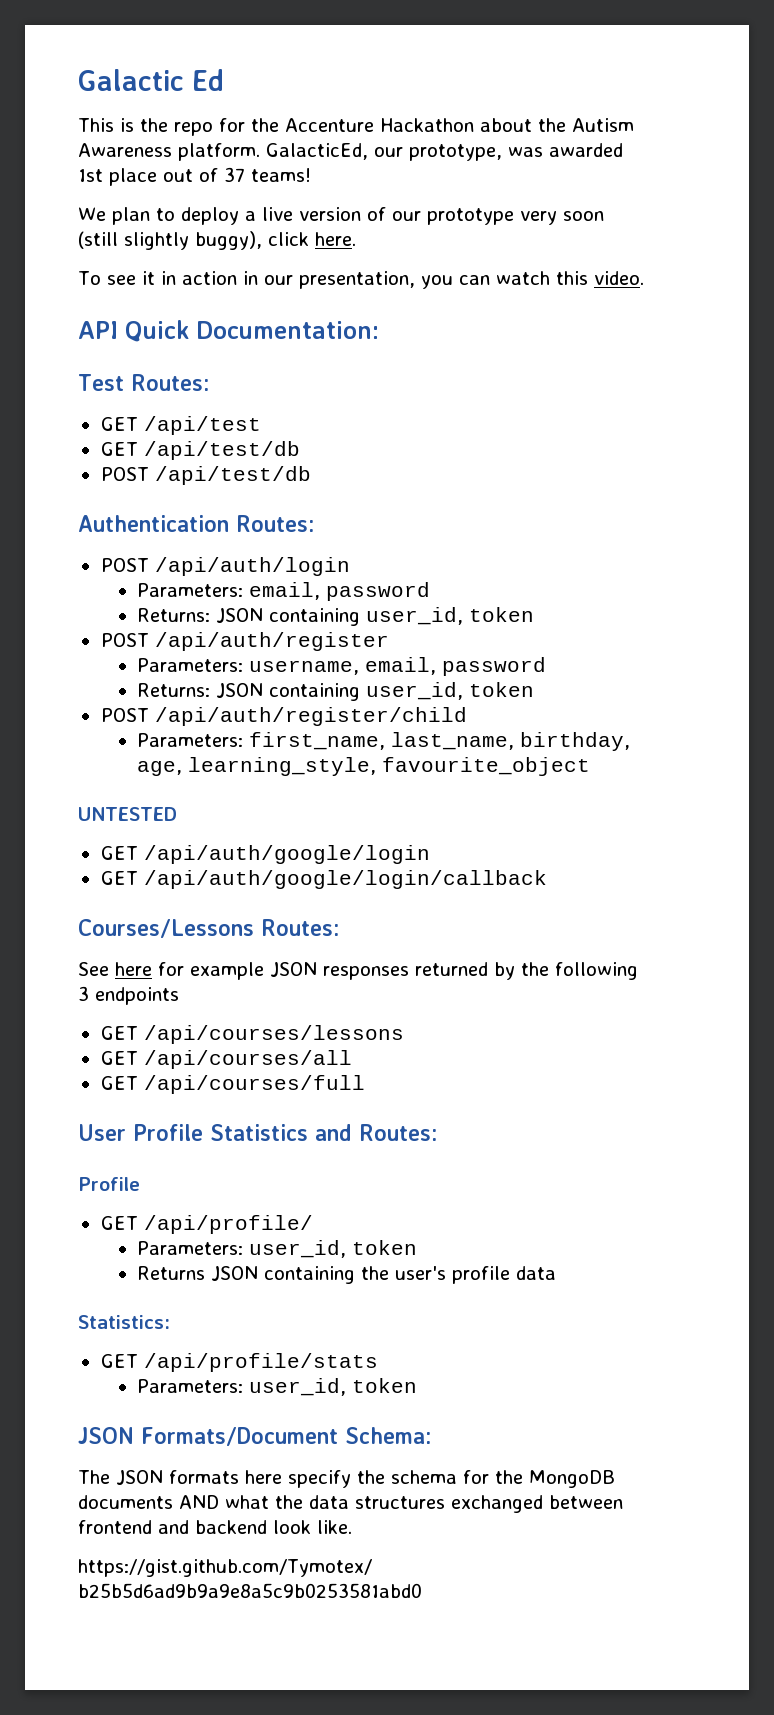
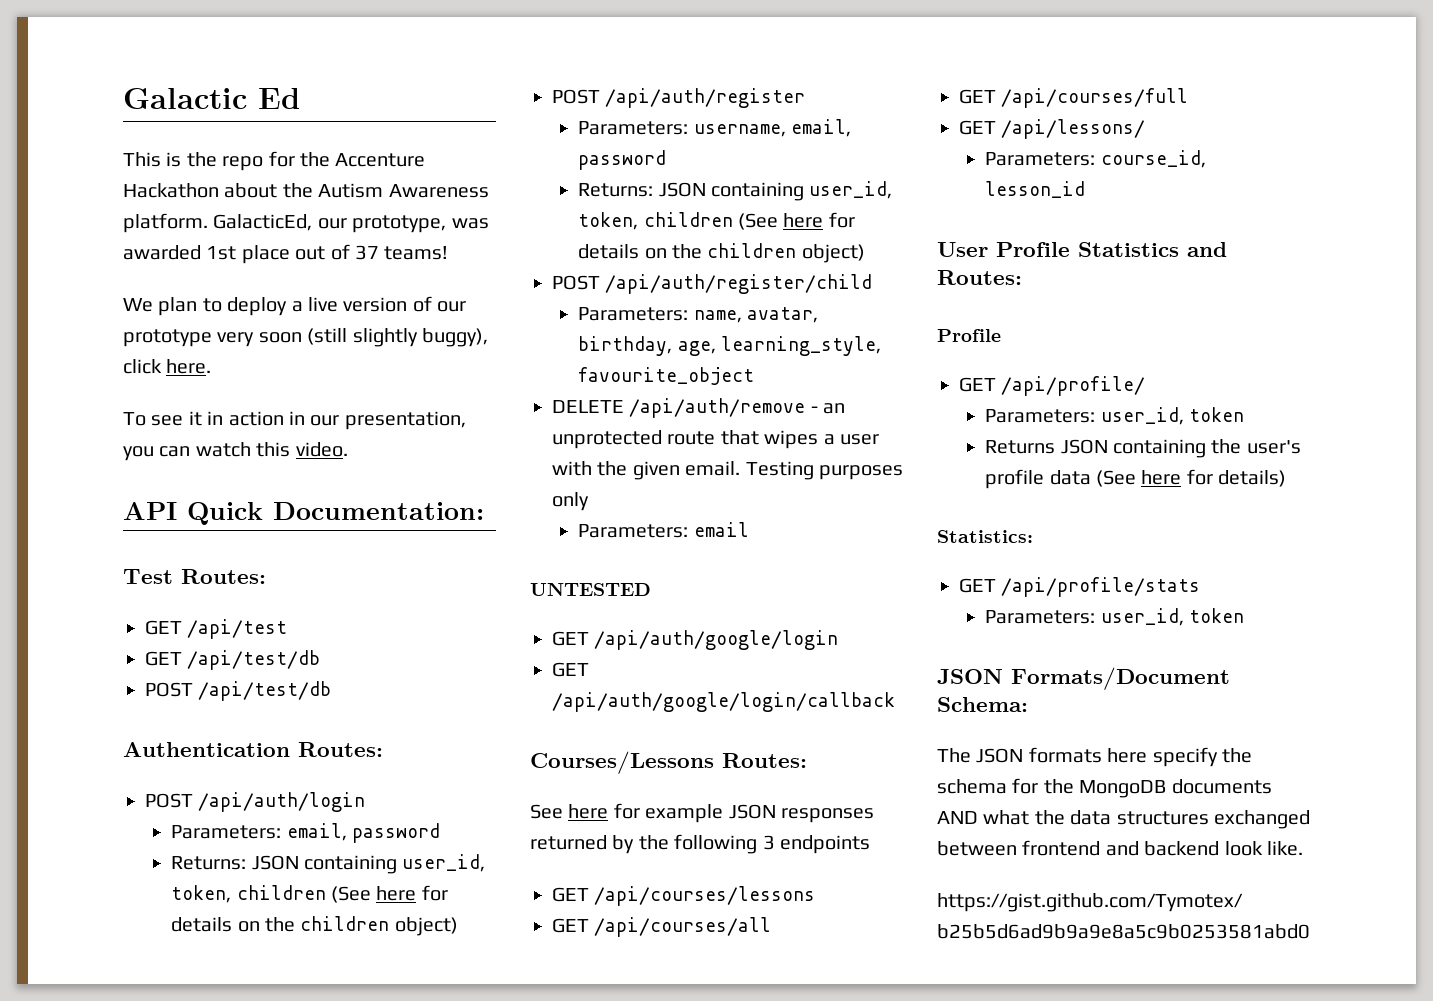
  Parameters: email, password
- Returns: JSON containing user_id, token
+ Returns: JSON containing user_id, token, children (See here for details on the children object)
  Parameters: username, email, password
- Returns: JSON containing user_id, token
+ Returns: JSON containing user_id, token, children (See here for details on the children object)
- Parameters: first_name, last_name, birthday, age, learning_style, favourite_object
+ Parameters: name, avatar, birthday, age, learning_style, favourite_object
+ DELETE /api/auth/remove - an unprotected route that wipes a user with the given email. Testing purposes only
+ Parameters: email
+ GET /api/lessons/
+ Parameters: course_id, lesson_id
- Returns JSON containing the user's profile data
+ Returns JSON containing the user's profile data (See here for details)

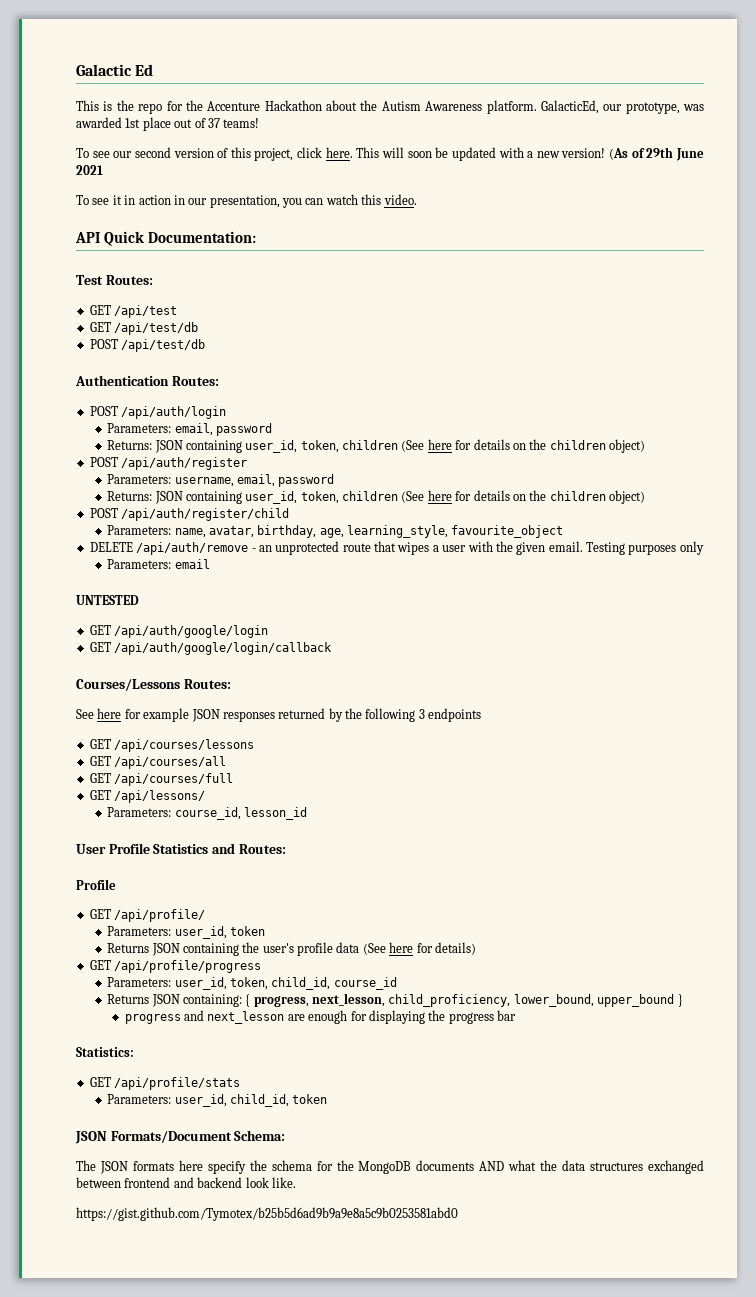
- We plan to deploy a live version of our prototype very soon (still slightly buggy), click here.
+ To see our second version of this project, click here. This will soon be updated with a new version! (As of 29th June 2021
+ GET /api/profile/progress
+ Parameters: user_id, token, child_id, course_id
+ Returns JSON containing: { progress, next_lesson, child_proficiency, lower_bound, upper_bound }
+ progress and next_lesson are enough for displaying the progress bar
  GET /api/profile/stats
- Parameters: user_id, token
+ Parameters: user_id, child_id, token

